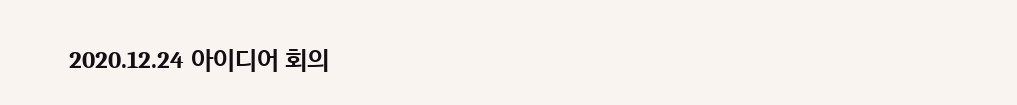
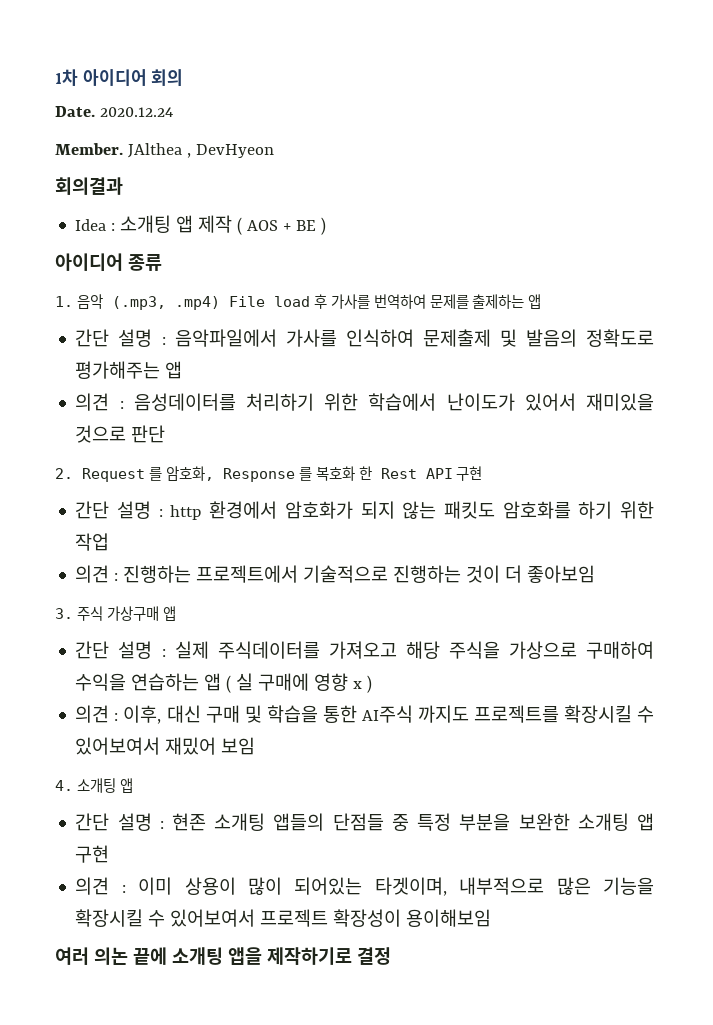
- 2020.12.24 아이디어 회의
+ 1차 아이디어 회의
+ Date. 2020.12.24
+ Member. JAlthea , DevHyeon
+ 회의결과
+ Idea : 소개팅 앱 제작 ( AOS + BE )
+ 아이디어 종류
+ 1. 음악 (.mp3, .mp4) File load 후 가사를 번역하여 문제를 출제하는 앱
+ 간단 설명 : 음악파일에서 가사를 인식하여 문제출제 및 발음의 정확도로 평가해주는 앱
+ 의견 : 음성데이터를 처리하기 위한 학습에서 난이도가 있어서 재미있을 것으로 판단
+ 2. Request 를 암호화, Response 를 복호화 한 Rest API 구현
+ 간단 설명 : http 환경에서 암호화가 되지 않는 패킷도 암호화를 하기 위한 작업
+ 의견 : 진행하는 프로젝트에서 기술적으로 진행하는 것이 더 좋아보임
+ 3. 주식 가상구매 앱
+ 간단 설명 : 실제 주식데이터를 가져오고 해당 주식을 가상으로 구매하여 수익을 연습하는 앱 ( 실 구매에 영향 x )
+ 의견 : 이후, 대신 구매 및 학습을 통한 AI주식 까지도 프로젝트를 확장시킬 수 있어보여서 재밌어 보임
+ 4. 소개팅 앱
+ 간단 설명 : 현존 소개팅 앱들의 단점들 중 특정 부분을 보완한 소개팅 앱 구현
+ 의견 : 이미 상용이 많이 되어있는 타겟이며, 내부적으로 많은 기능을 확장시킬 수 있어보여서 프로젝트 확장성이 용이해보임
+ 여러 의논 끝에 소개팅 앱을 제작하기로 결정

